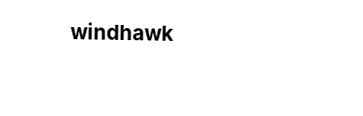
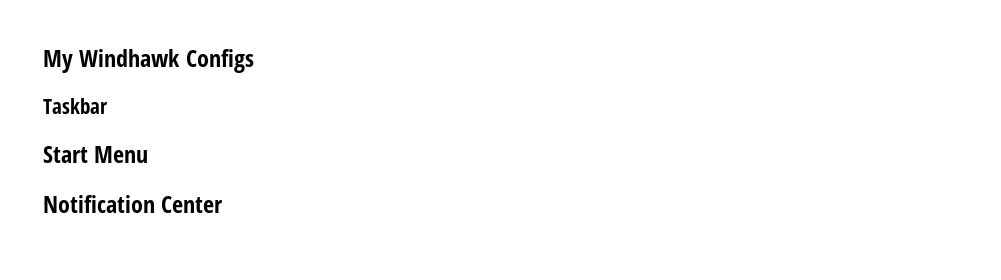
- windhawk
+ My Windhawk Configs
+ Taskbar
+ Start Menu
+ Notification Center

